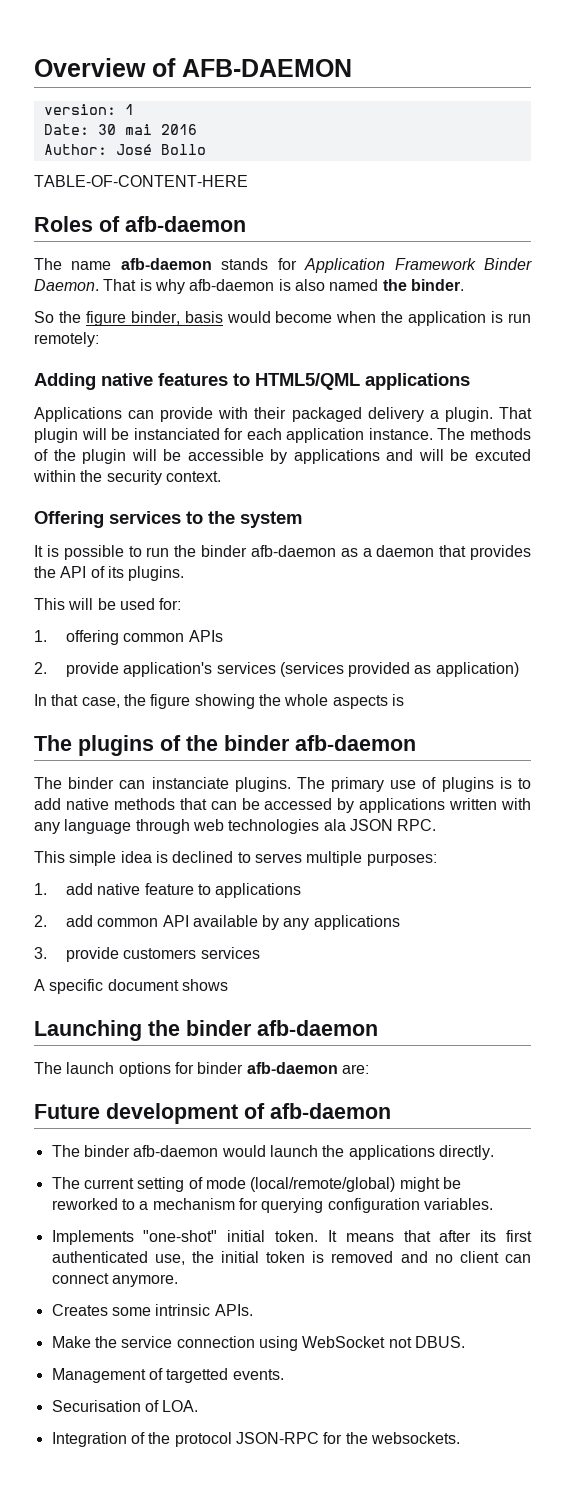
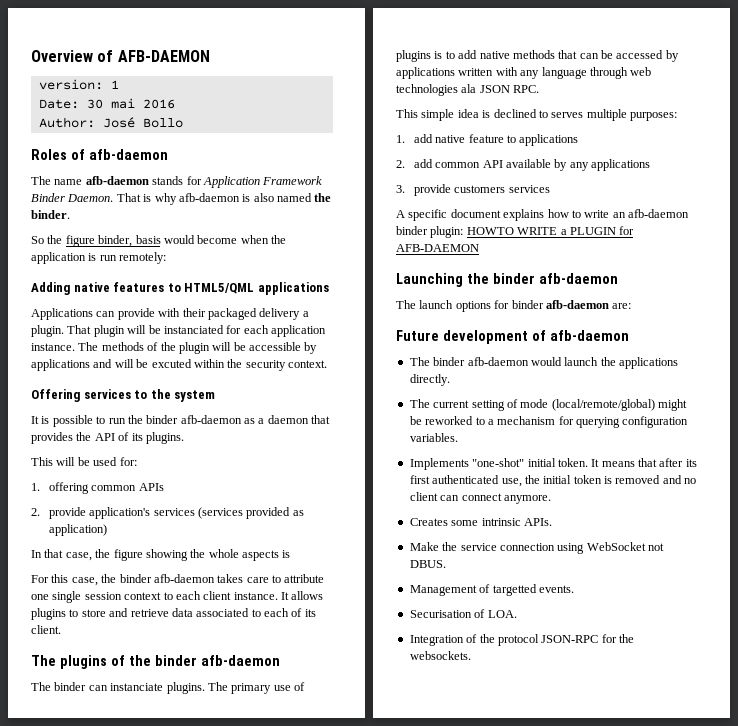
- TABLE-OF-CONTENT-HERE
+ For this case, the binder afb-daemon takes care to attribute one single session context to each client instance. It allows plugins to store and retrieve data associated to each of its client.
- A specific document shows
+ A specific document explains how to write an afb-daemon binder plugin: HOWTO WRITE a PLUGIN for AFB-DAEMON

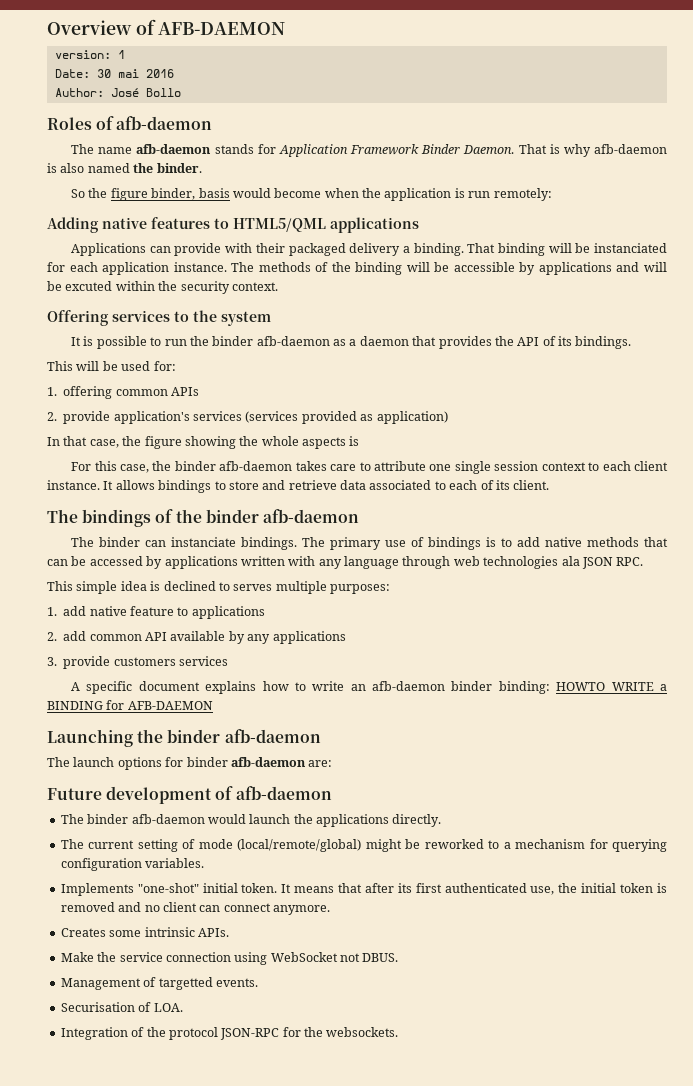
- Applications can provide with their packaged delivery a plugin. That plugin will be instanciated for each application instance.
+ Applications can provide with their packaged delivery a binding. That binding will be instanciated for each application instance.
- The methods of the plugin will be accessible by applications and will be excuted within the security context.
+ The methods of the binding will be accessible by applications and will be excuted within the security context.
- It is possible to run the binder afb-daemon as a daemon that provides the API of its plugins.
+ It is possible to run the binder afb-daemon as a daemon that provides the API of its bindings.
- It allows plugins to store and retrieve data associated to each of its client.
+ It allows bindings to store and retrieve data associated to each of its client.
- The plugins of the binder afb-daemon
+ The bindings of the binder afb-daemon
- The binder can instanciate plugins.
+ The binder can instanciate bindings.
- The primary use of plugins is to add native methods that can be accessed by applications written with any language through web technologies ala JSON RPC.
+ The primary use of bindings is to add native methods that can be accessed by applications written with any language through web technologies ala JSON RPC.
- A specific document explains how to write an afb-daemon binder plugin: HOWTO WRITE a PLUGIN for AFB-DAEMON
+ A specific document explains how to write an afb-daemon binder binding: HOWTO WRITE a BINDING for AFB-DAEMON

